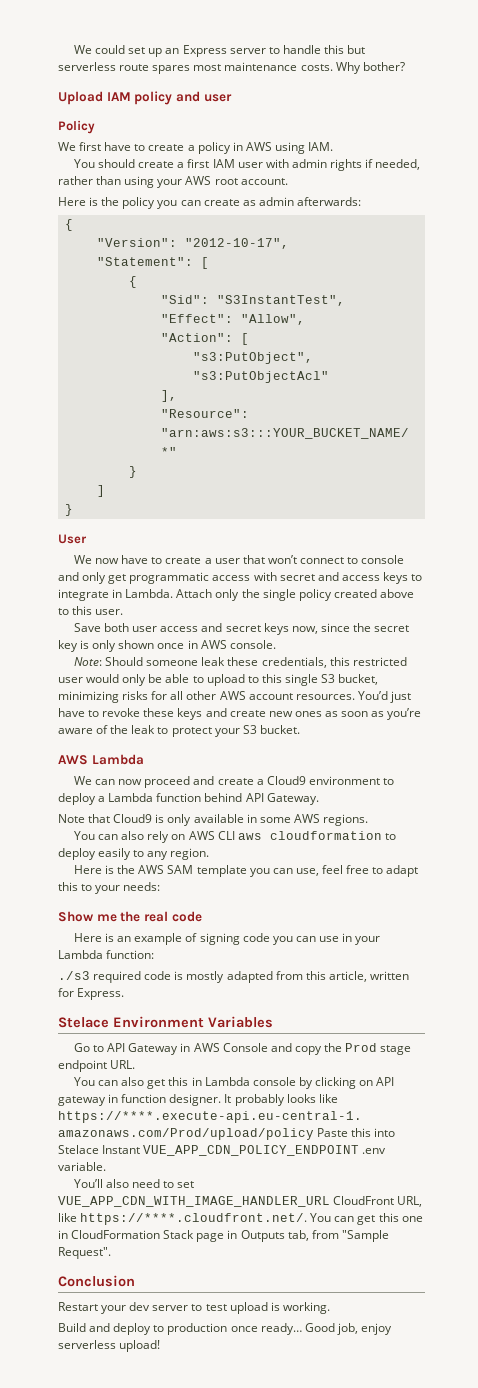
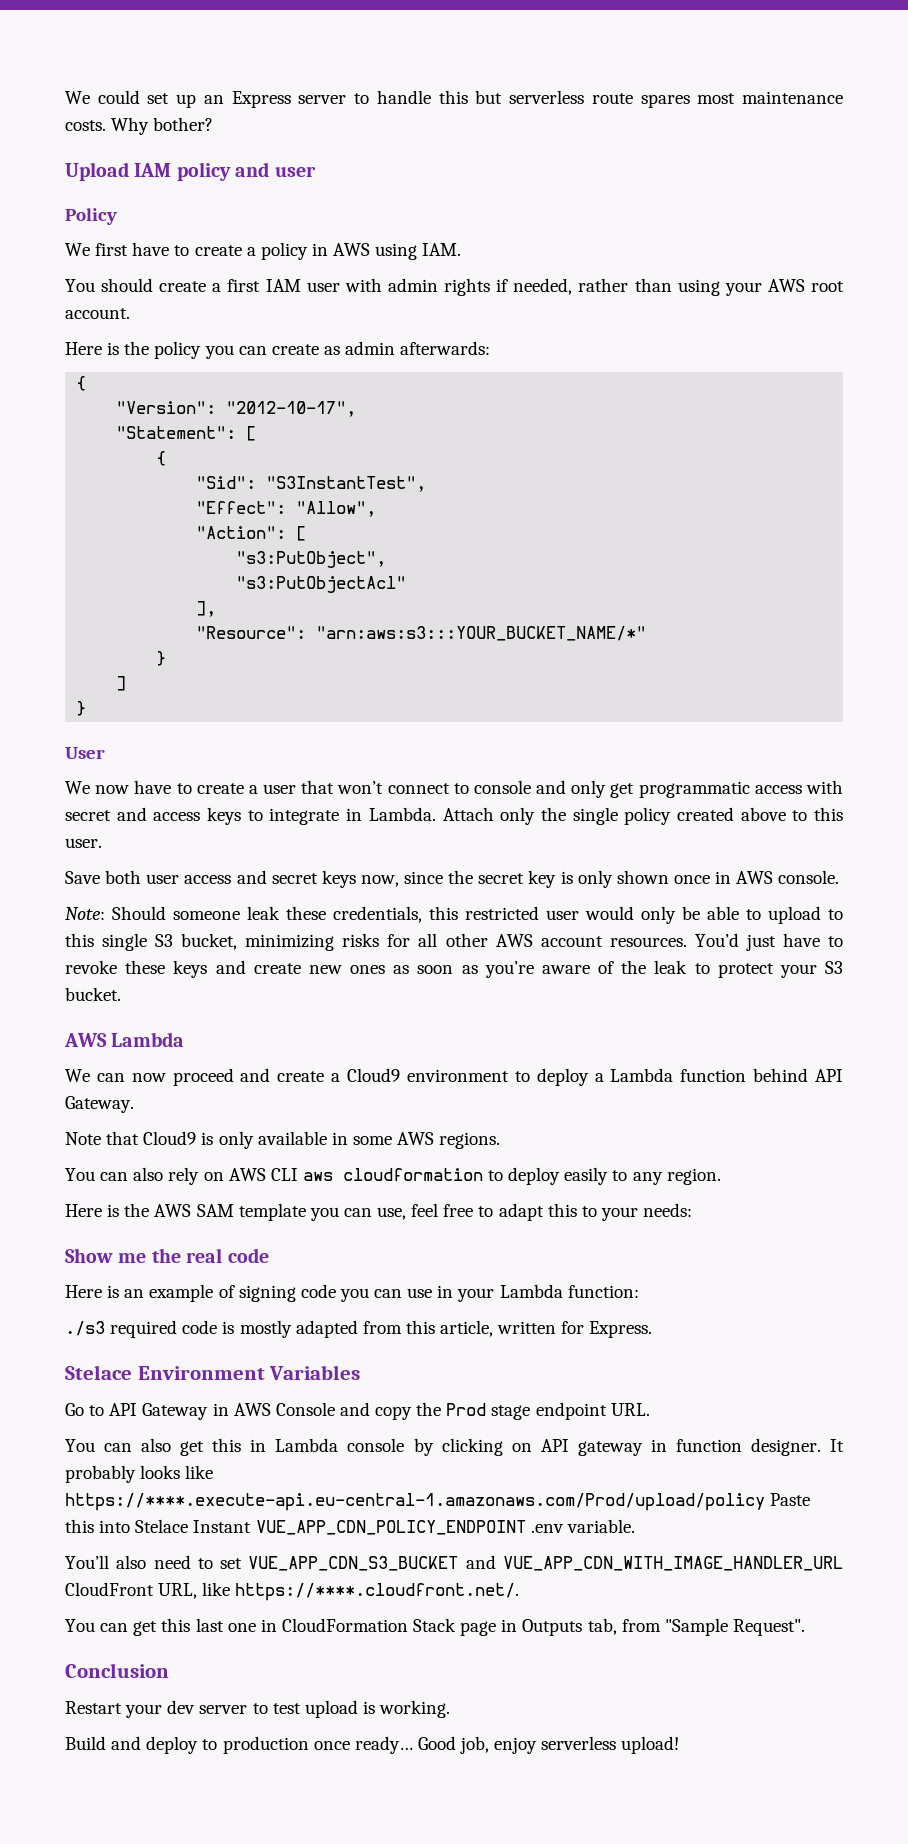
- You’ll also need to set VUE_APP_CDN_WITH_IMAGE_HANDLER_URL CloudFront URL, like https://****.cloudfront.net/. You can get this one in CloudFormation Stack page in Outputs tab, from "Sample Request".
+ You’ll also need to set VUE_APP_CDN_S3_BUCKET and VUE_APP_CDN_WITH_IMAGE_HANDLER_URL CloudFront URL, like https://****.cloudfront.net/.
+ You can get this last one in CloudFormation Stack page in Outputs tab, from "Sample Request".

